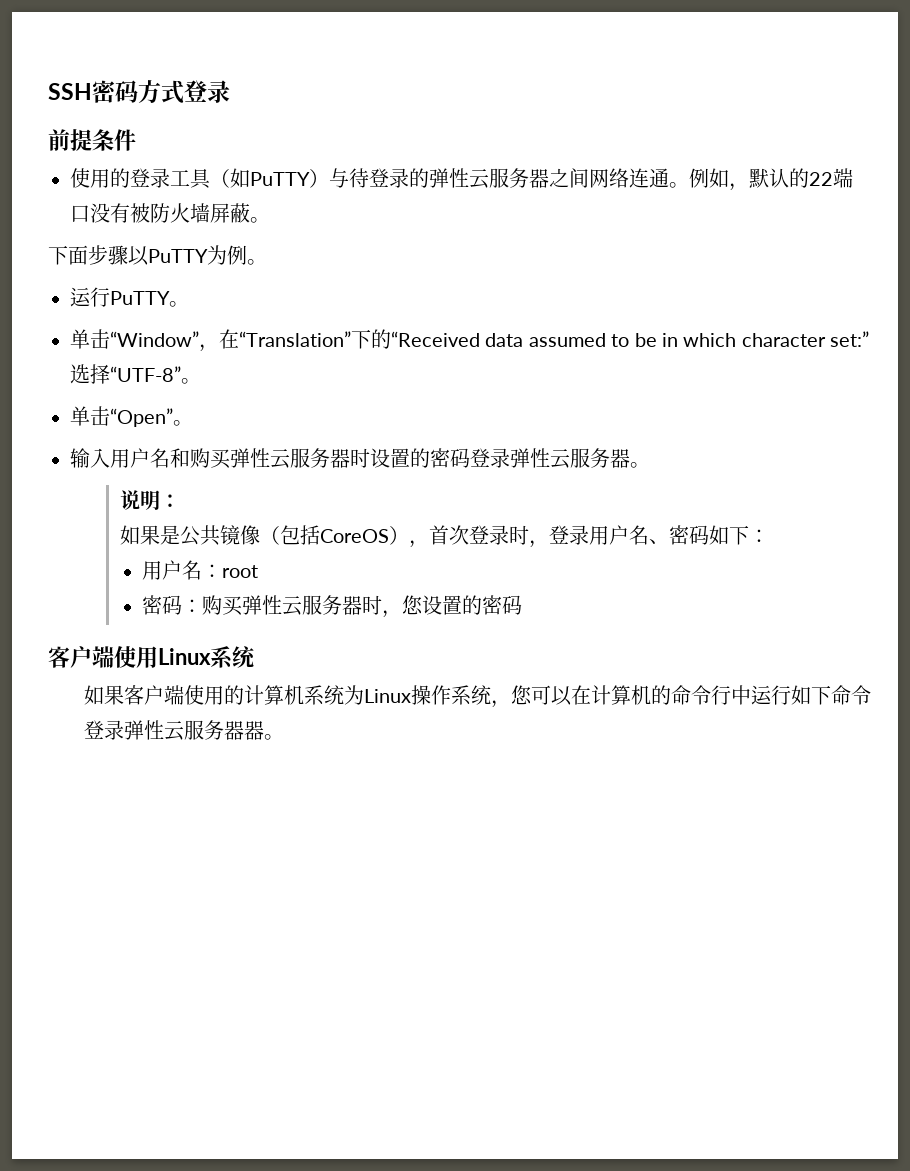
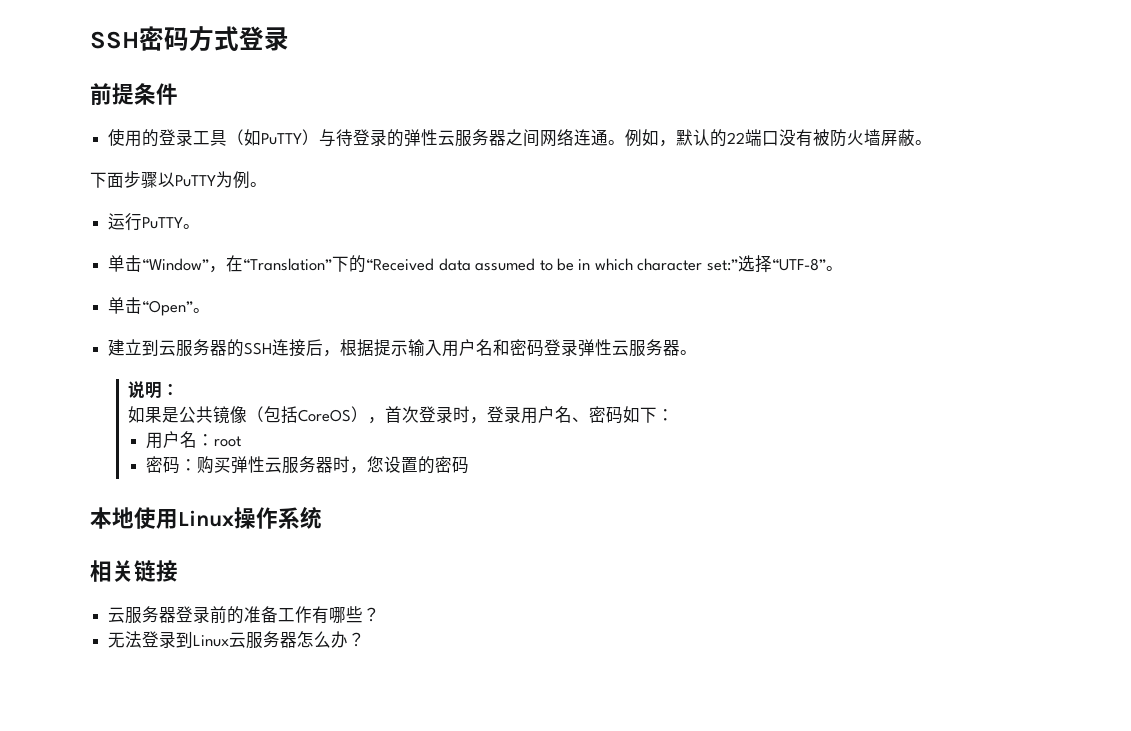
- 输入用户名和购买弹性云服务器时设置的密码登录弹性云服务器。
+ 建立到云服务器的SSH连接后，根据提示输入用户名和密码登录弹性云服务器。
- 客户端使用Linux系统
- 如果客户端使用的计算机系统为Linux操作系统，您可以在计算机的命令行中运行如下命令登录弹性云服务器器。
+ 本地使用Linux操作系统
+ 相关链接
+ 云服务器登录前的准备工作有哪些？
+ 无法登录到Linux云服务器怎么办？

